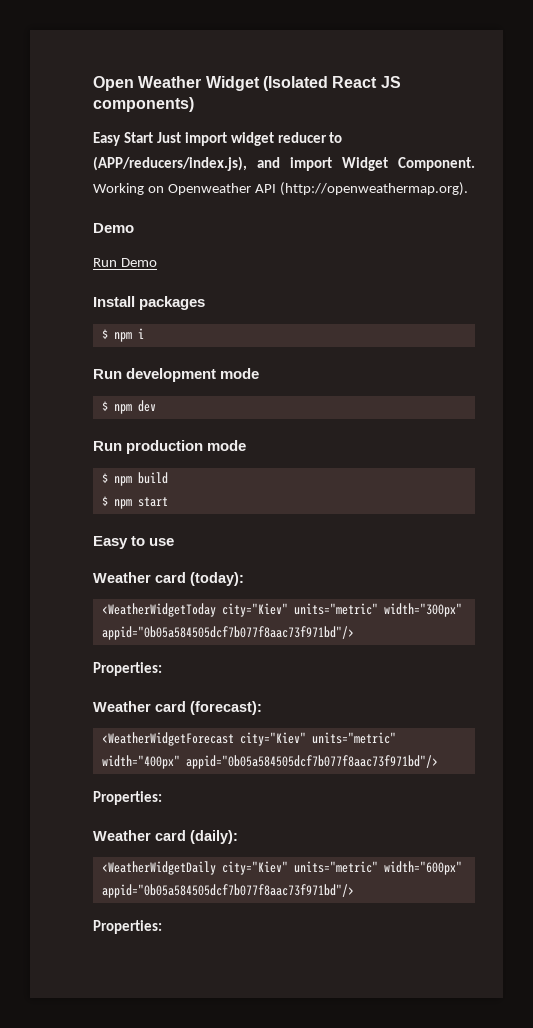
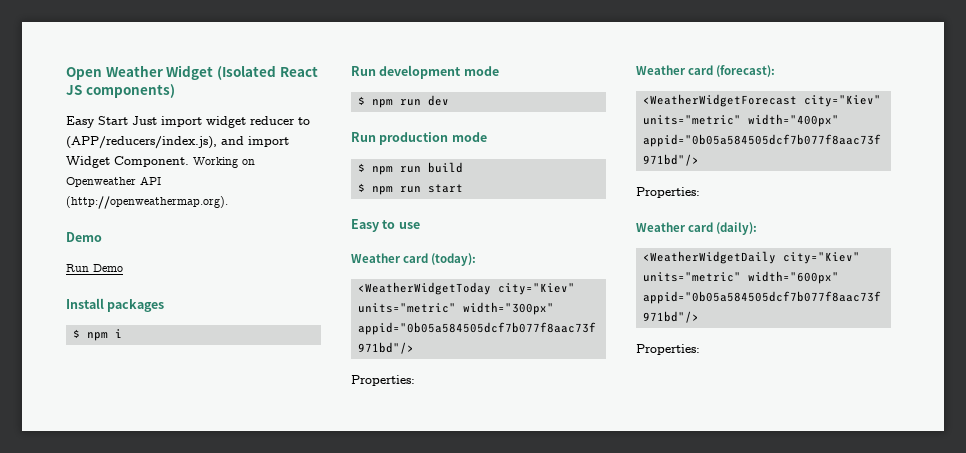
- $ npm dev
+ $ npm run dev
- $ npm build
+ $ npm run build
- $ npm start
+ $ npm run start

